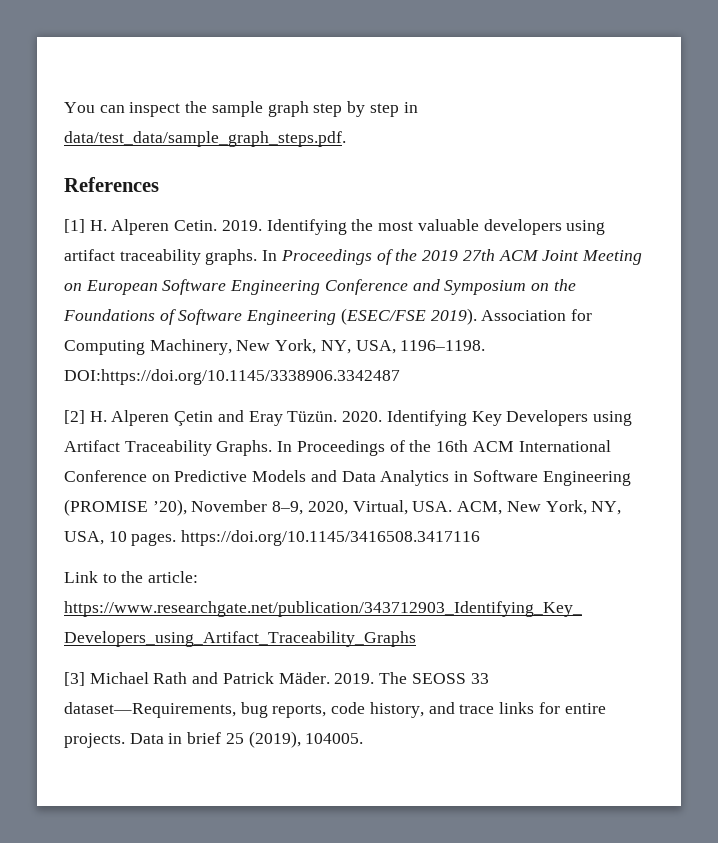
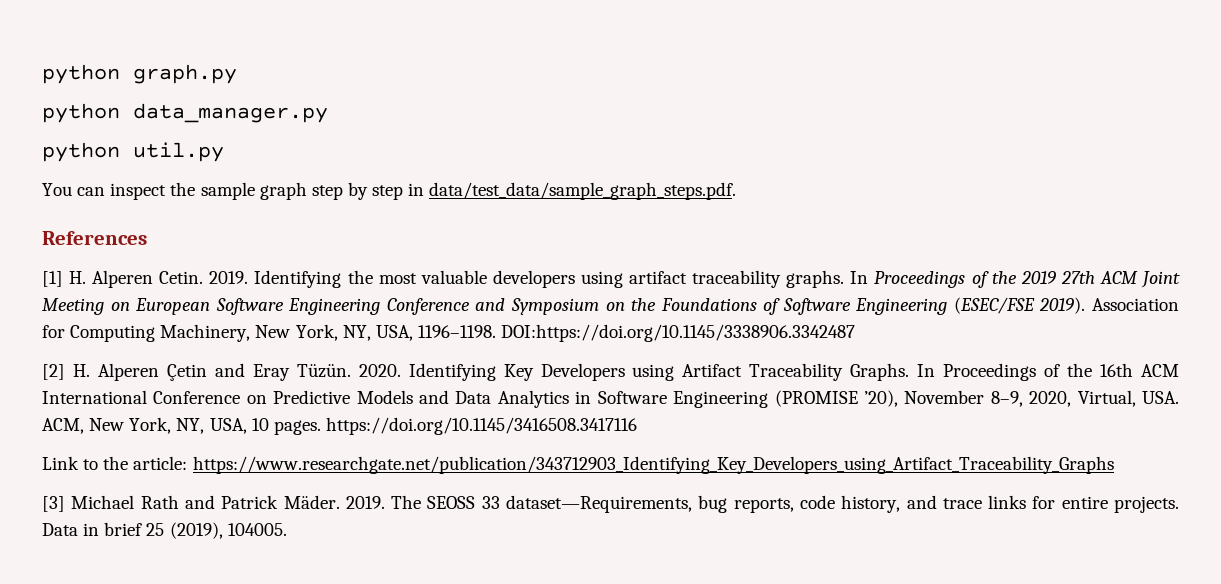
+ python graph.py
+ python data_manager.py
+ python util.py

